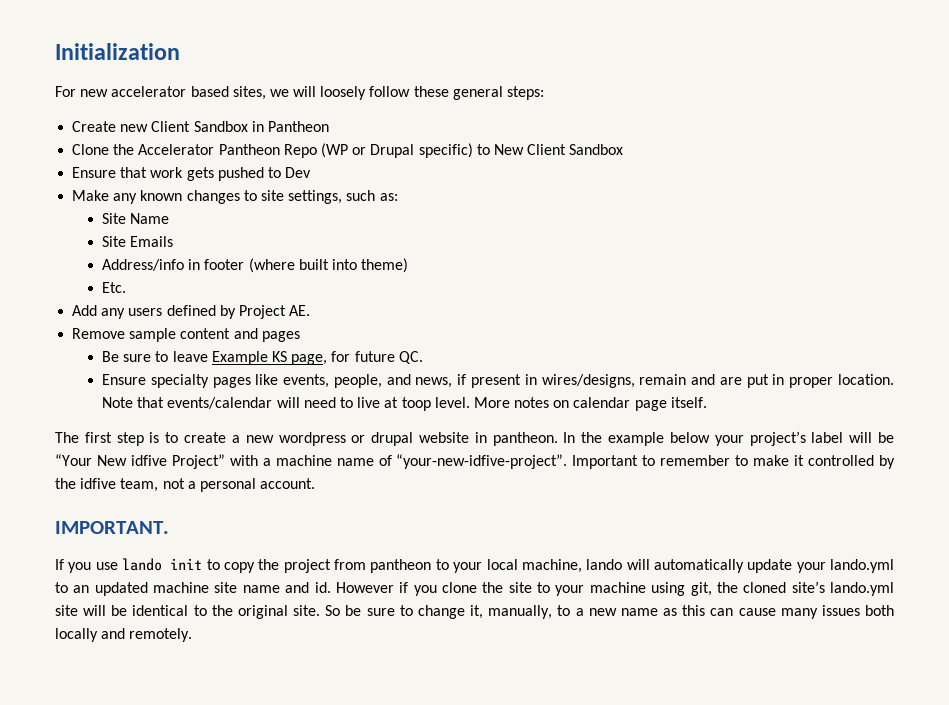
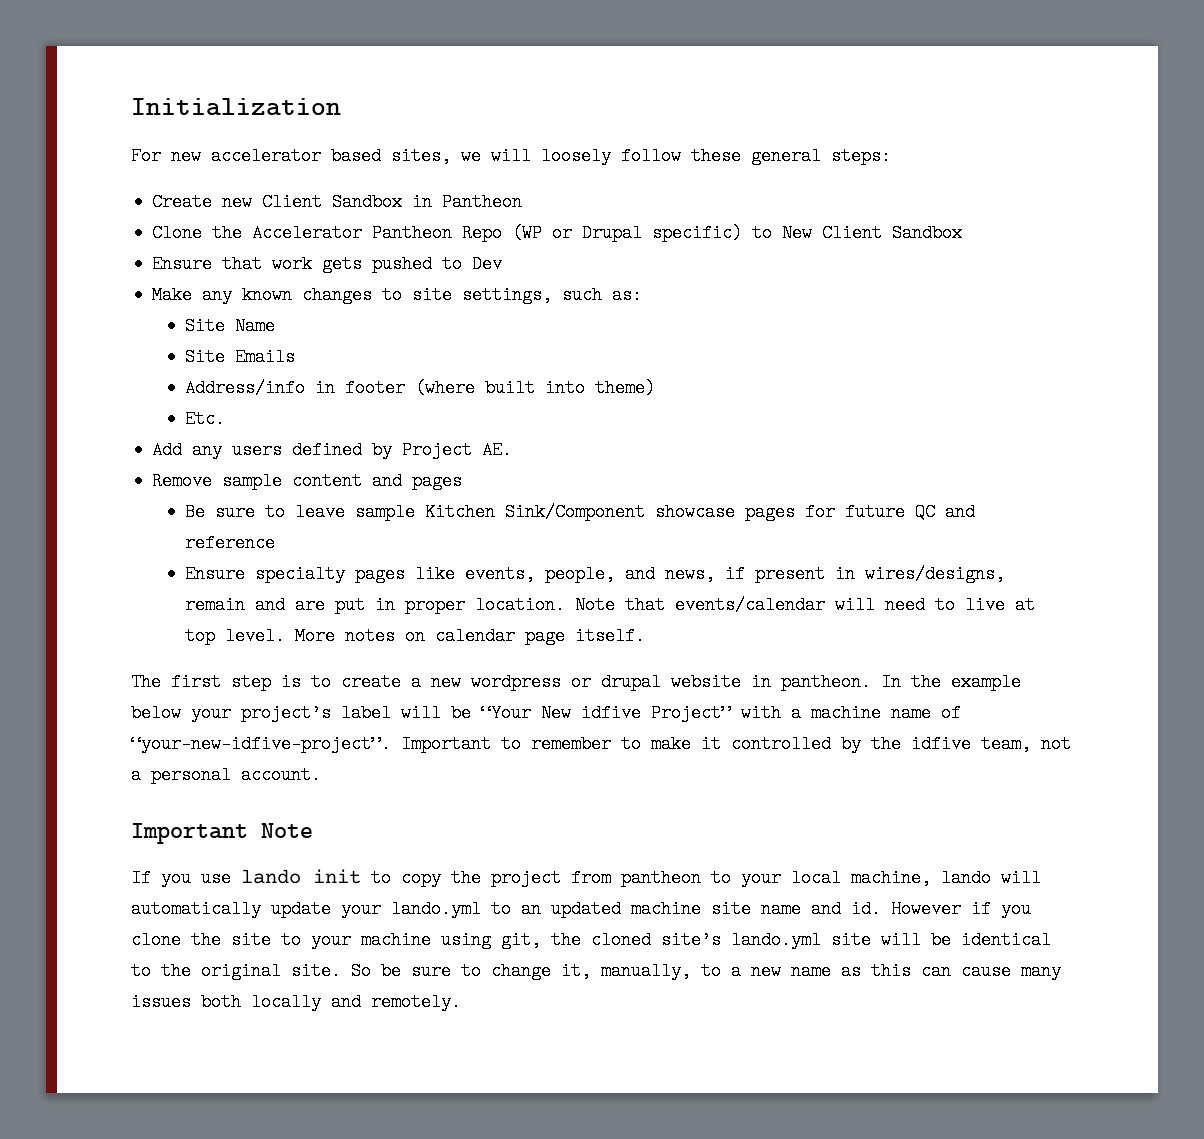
- Be sure to leave Example KS page, for future QC.
+ Be sure to leave sample Kitchen Sink/Component showcase pages for future QC and reference
- Note that events/calendar will need to live at toop level.
+ Note that events/calendar will need to live at top level.
- IMPORTANT.
+ Important Note

